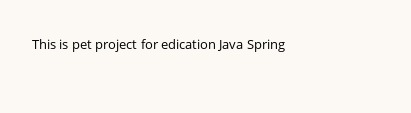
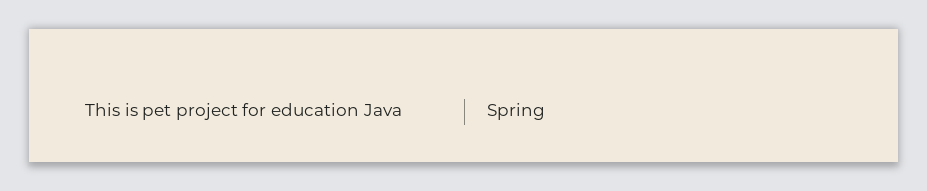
- This is pet project for edication Java Spring
+ This is pet project for education Java Spring

